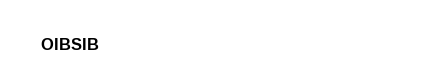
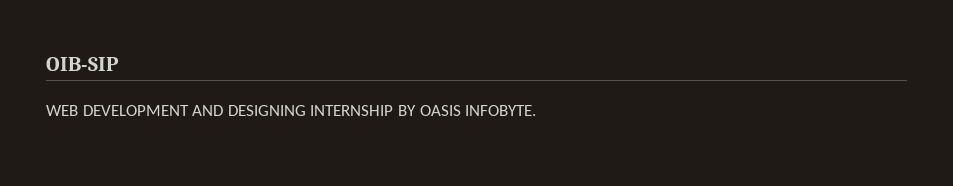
- OIBSIB
+ OIB-SIP
+ WEB DEVELOPMENT AND DESIGNING INTERNSHIP BY OASIS INFOBYTE.

